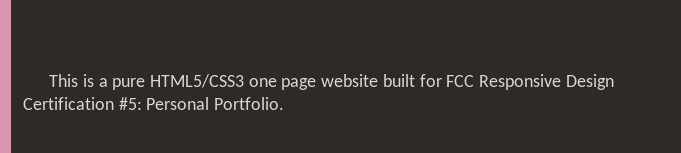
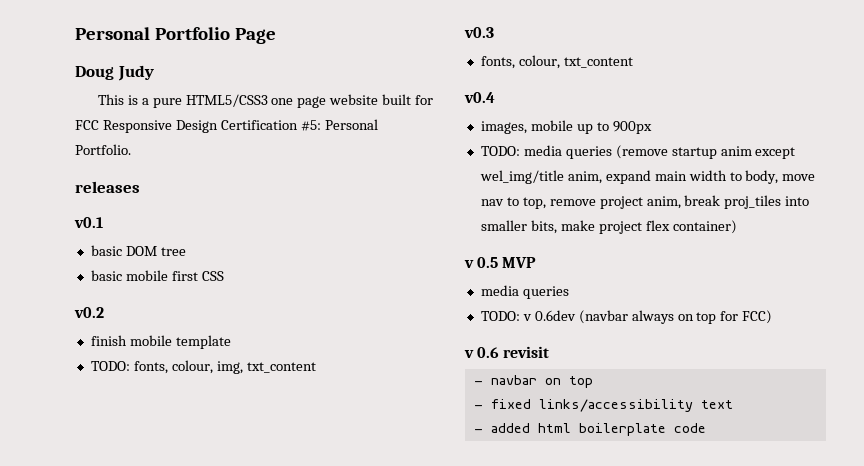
+ Personal Portfolio Page
+ Doug Judy
+ releases
+ v0.1
+ basic DOM tree
+ basic mobile first CSS
+ v0.2
+ finish mobile template
+ TODO: fonts, colour, img, txt_content
+ v0.3
+ fonts, colour, txt_content
+ v0.4
+ images, mobile up to 900px
+ TODO: media queries (remove startup anim except wel_img/title anim, expand main width to body, move nav to top, remove project anim, break proj_tiles into smaller bits, make project flex container)
+ v 0.5 MVP
+ media queries
+ TODO: v 0.6dev (navbar always on top for FCC)
+ v 0.6 revisit
+ - navbar on top
+ - fixed links/accessibility text
+ - added html boilerplate code

